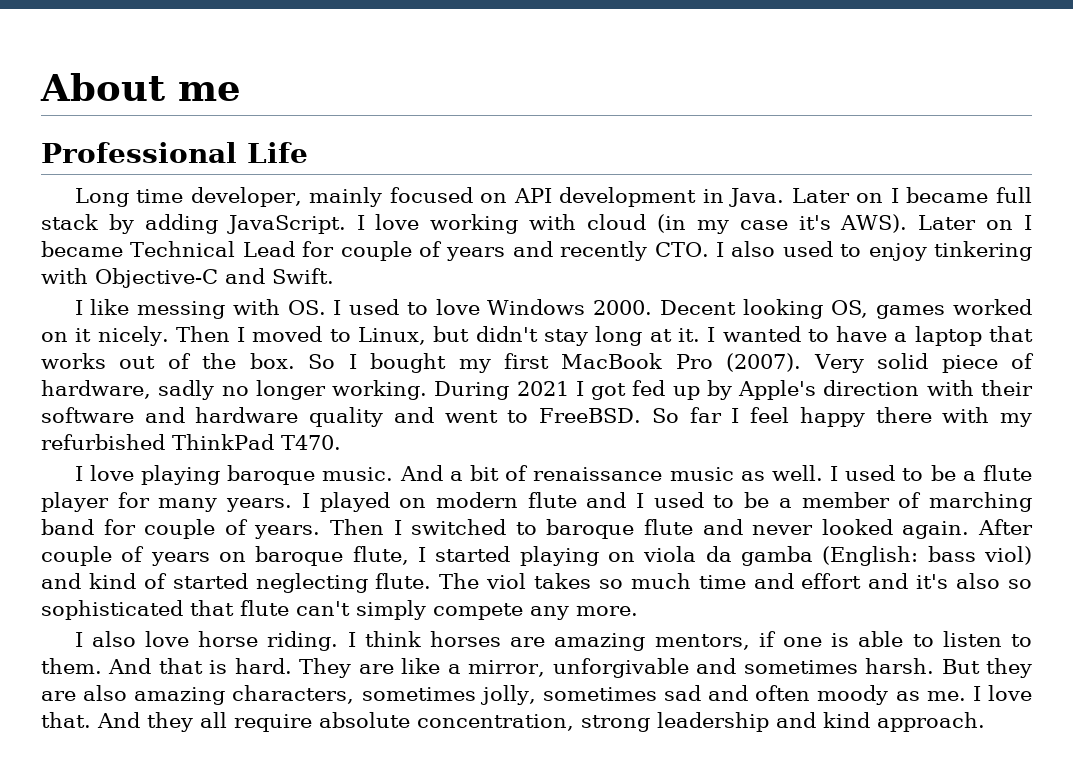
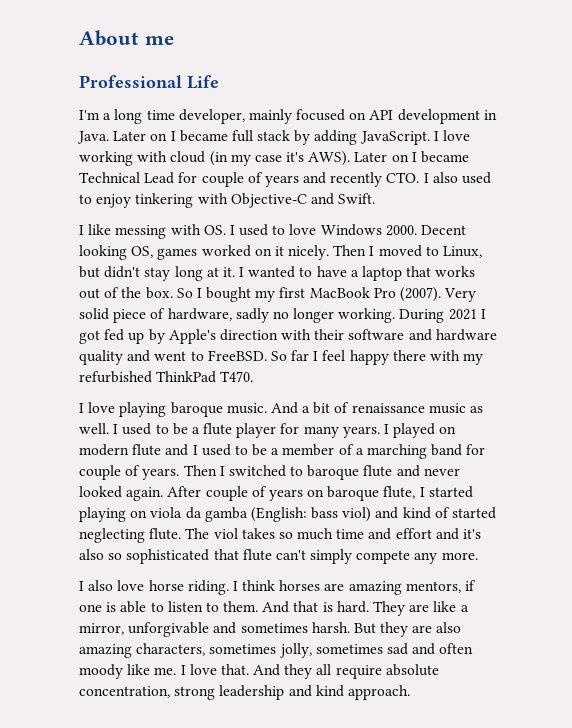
- Long time developer, mainly focused on API development in Java.
+ I'm a long time developer, mainly focused on API development in Java.
- I played on modern flute and I used to be a member of marching band for couple of years.
+ I played on modern flute and I used to be a member of a marching band for couple of years.
- But they are also amazing characters, sometimes jolly, sometimes sad and often moody as me.
+ But they are also amazing characters, sometimes jolly, sometimes sad and often moody like me.

